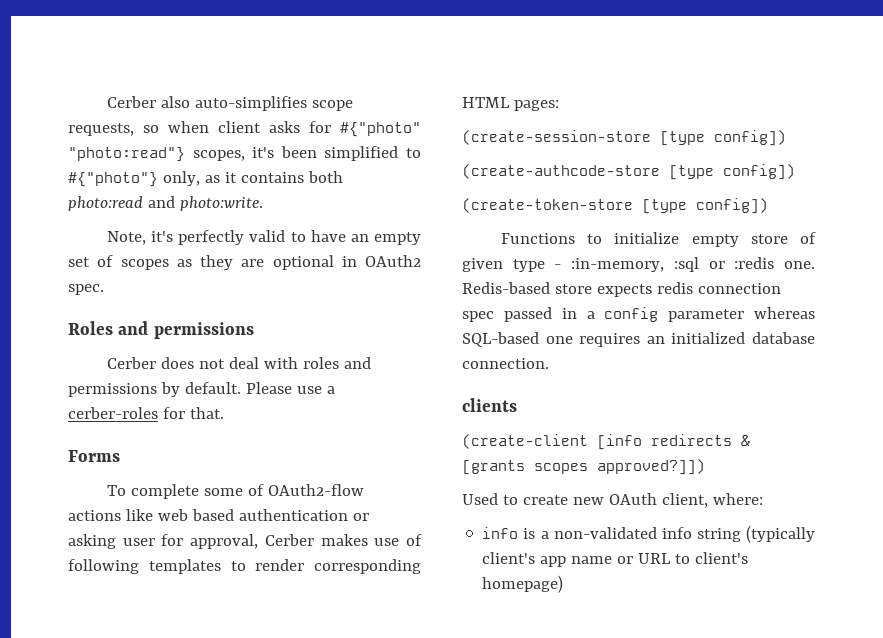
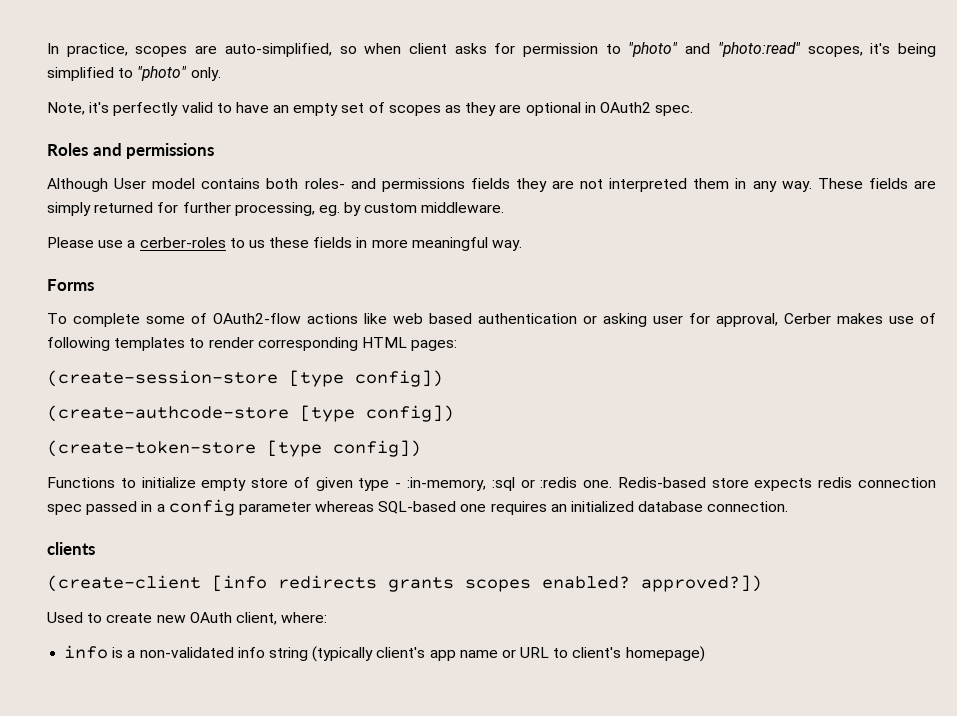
- Cerber also auto-simplifies scope requests, so when client asks for #{"photo" "photo:read"} scopes, it's been simplified to #{"photo"} only, as it contains both photo:read and photo:write.
+ In practice, scopes are auto-simplified, so when client asks for permission to "photo" and "photo:read" scopes, it's being simplified to "photo" only.
- Cerber does not deal with roles and permissions by default. Please use a cerber-roles for that.
+ Although User model contains both roles- and permissions fields they are not interpreted them in any way. These fields are simply returned for further processing, eg. by custom middleware.
+ Please use a cerber-roles to us these fields in more meaningful way.
- (create-client [info redirects & [grants scopes approved?]])
+ (create-client [info redirects grants scopes enabled? approved?])

